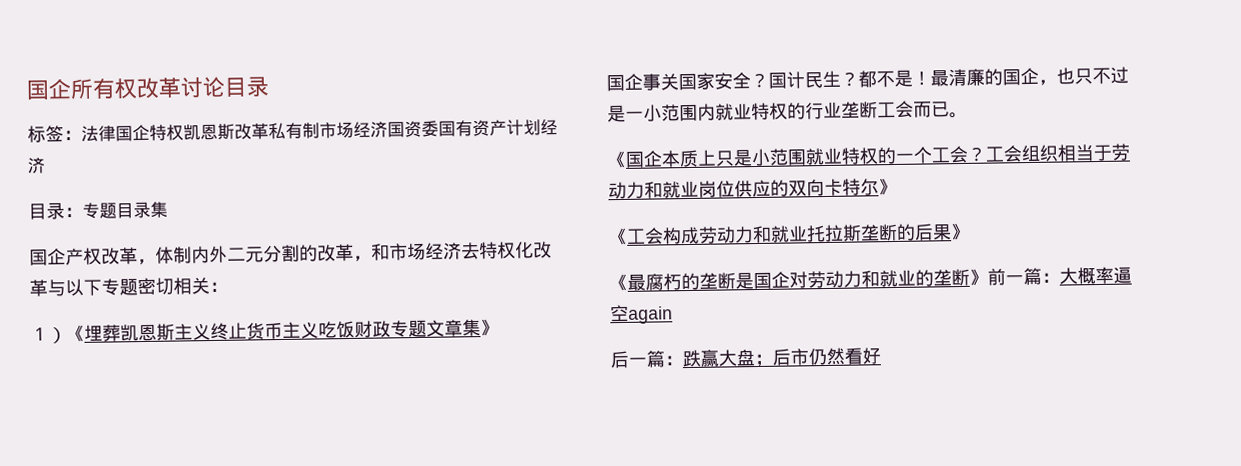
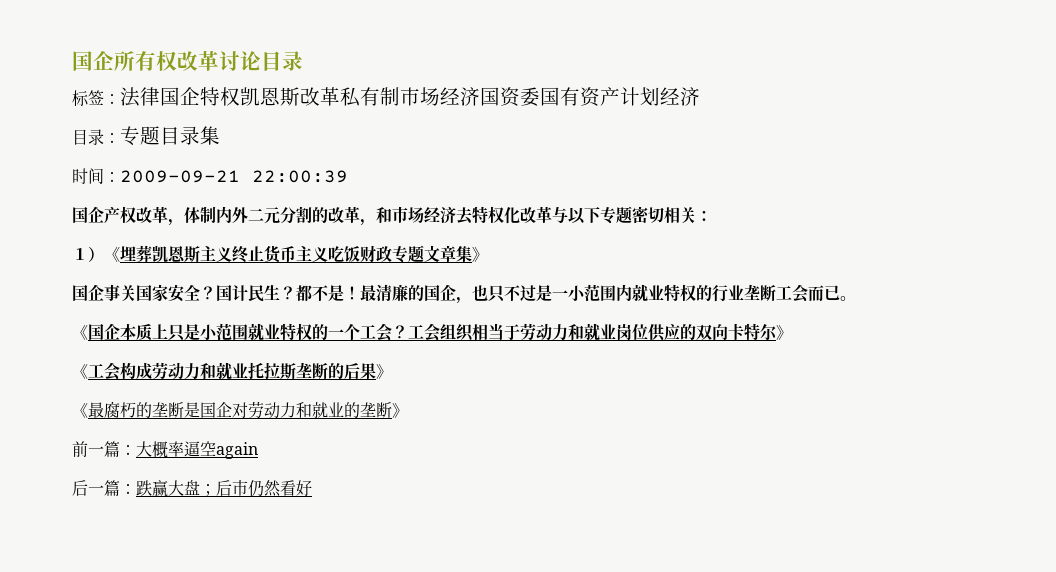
+ 时间：2009-09-21 22:00:39
- 《最腐朽的垄断是国企对劳动力和就业的垄断》前一篇：大概率逼空again
+ 《最腐朽的垄断是国企对劳动力和就业的垄断》
+ 前一篇：大概率逼空again

